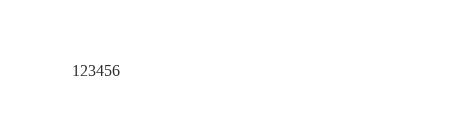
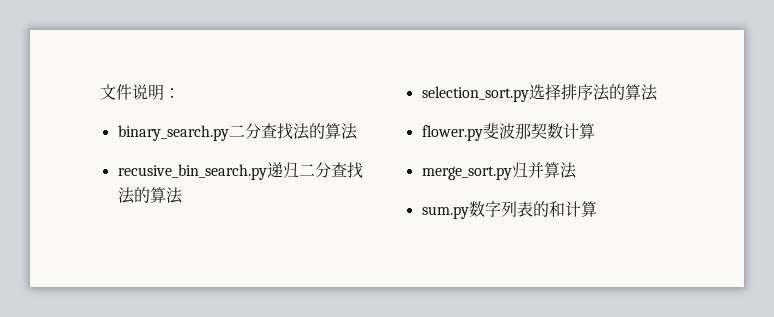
- 123456
+ 文件说明：
+ binary_search.py二分查找法的算法
+ recusive_bin_search.py递归二分查找法的算法
+ selection_sort.py选择排序法的算法
+ flower.py斐波那契数计算
+ merge_sort.py归并算法
+ sum.py数字列表的和计算

